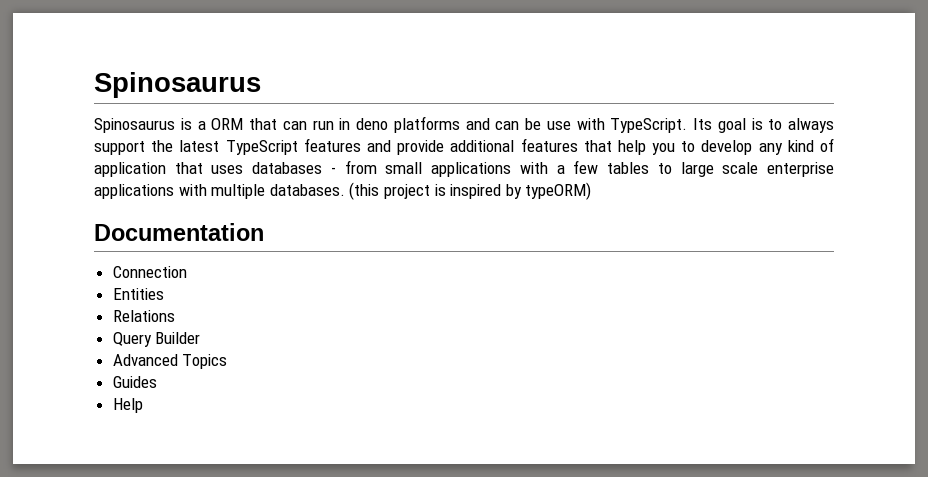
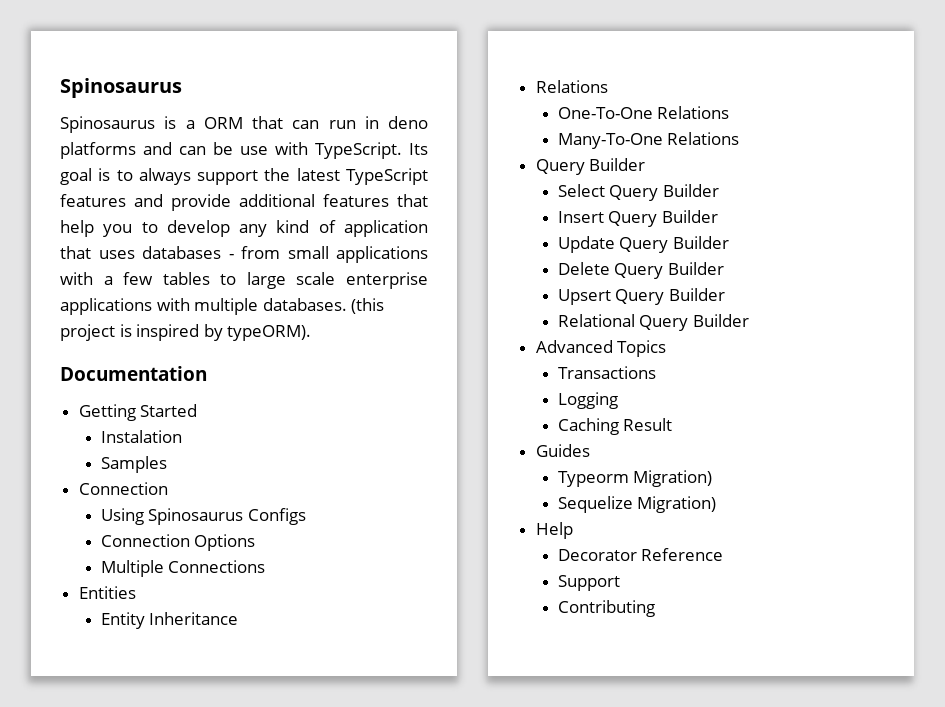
- (this project is inspired by typeORM)
+ (this project is inspired by typeORM).
+ Getting Started
+ Instalation
+ Samples
  Connection
+ Using Spinosaurus Configs
+ Connection Options
+ Multiple Connections
+ Entity Inheritance
  Relations
+ One-To-One Relations
+ Many-To-One Relations
  Query Builder
+ Select Query Builder
+ Insert Query Builder
+ Update Query Builder
+ Delete Query Builder
+ Upsert Query Builder
+ Relational Query Builder
  Advanced Topics
+ Transactions
+ Logging
+ Caching Result
  Guides
+ Typeorm Migration)
+ Sequelize Migration)
  Help
+ Decorator Reference
+ Support
+ Contributing

